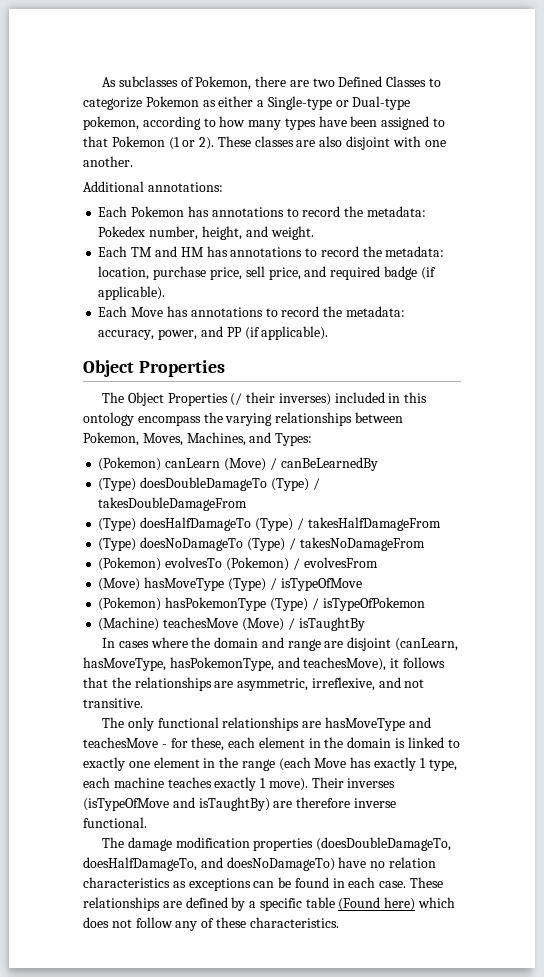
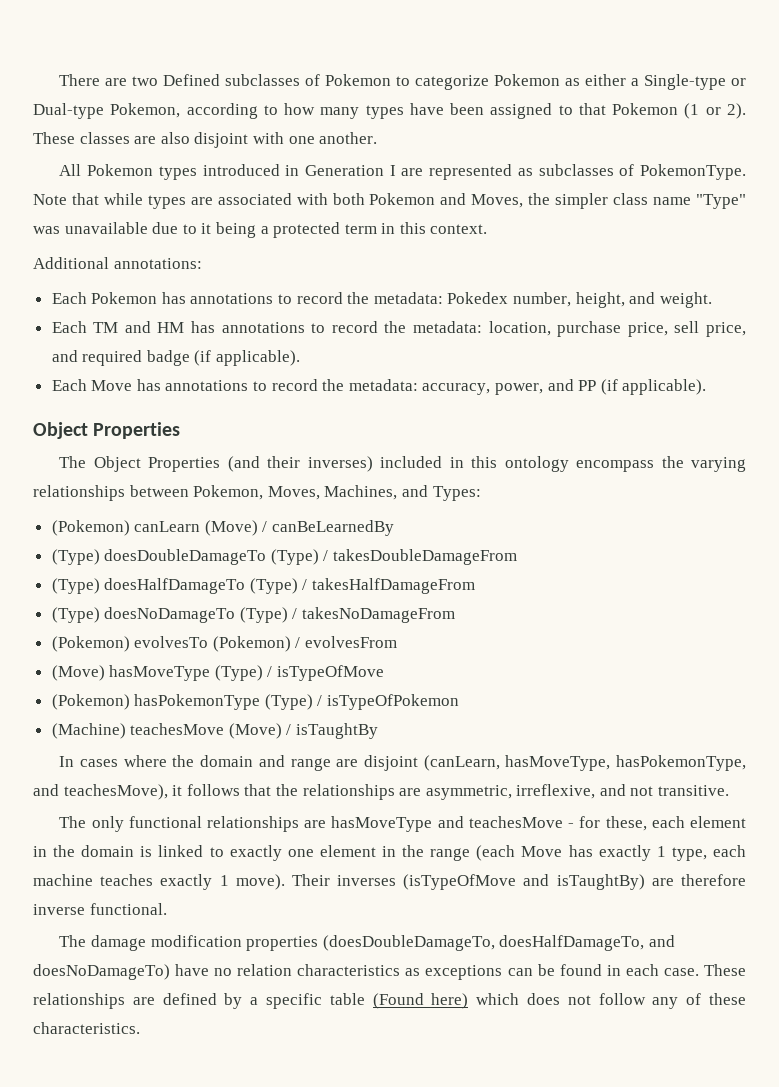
- As subclasses of Pokemon, there are two Defined Classes to categorize Pokemon as either a Single-type or Dual-type pokemon, according to how many types have been assigned to that Pokemon (1 or 2).
+ There are two Defined subclasses of Pokemon to categorize Pokemon as either a Single-type or Dual-type Pokemon, according to how many types have been assigned to that Pokemon (1 or 2).
+ All Pokemon types introduced in Generation I are represented as subclasses of PokemonType. Note that while types are associated with both Pokemon and Moves, the simpler class name "Type" was unavailable due to it being a protected term in this context.
- The Object Properties (/ their inverses) included in this ontology encompass the varying relationships between Pokemon, Moves, Machines, and Types:
+ The Object Properties (and their inverses) included in this ontology encompass the varying relationships between Pokemon, Moves, Machines, and Types:

